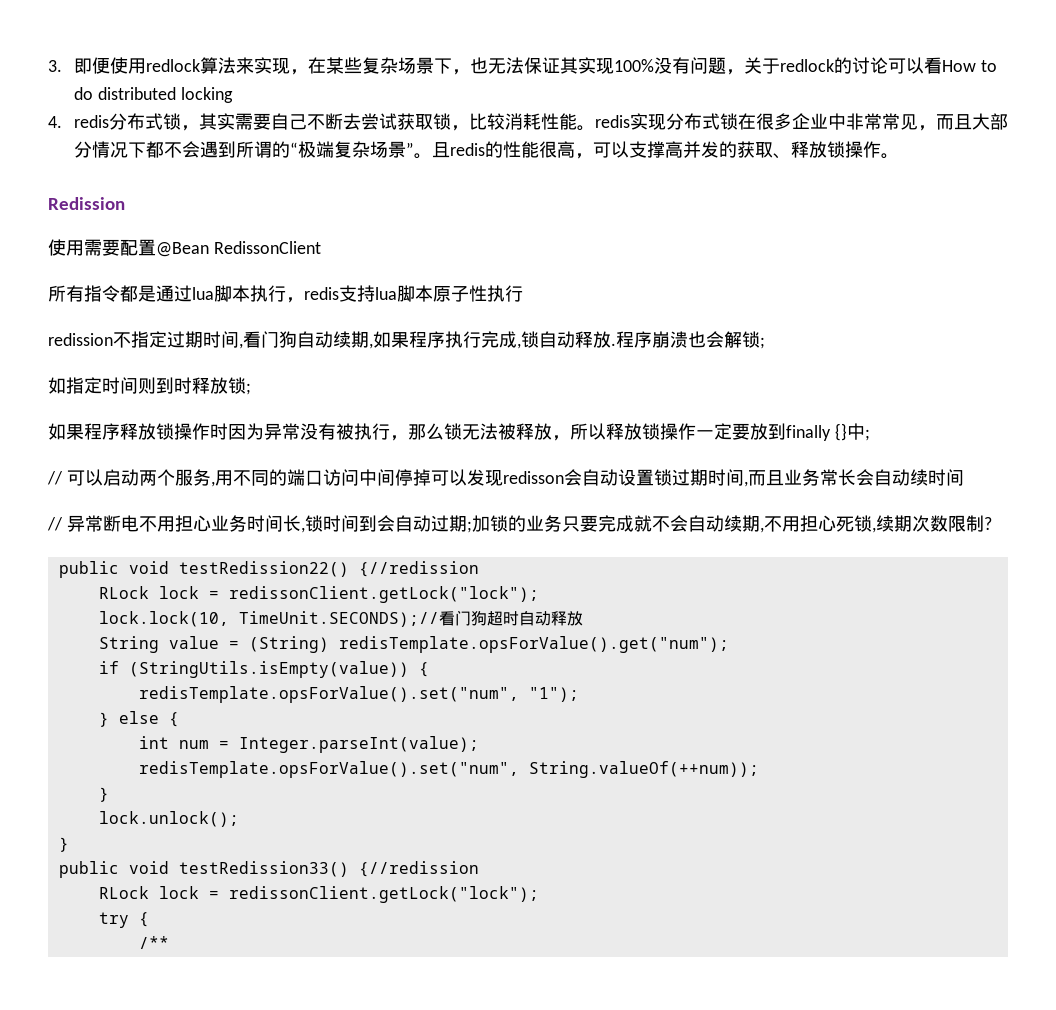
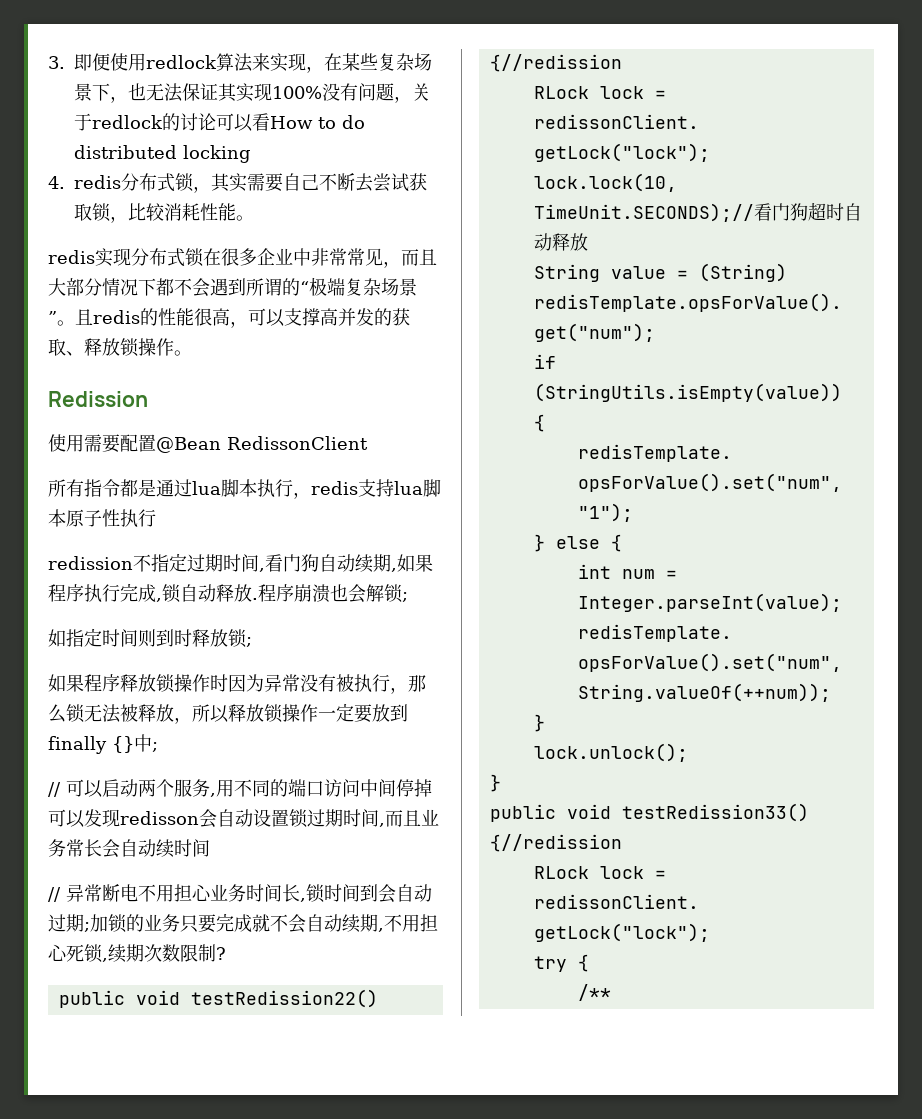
- 4. redis分布式锁，其实需要自己不断去尝试获取锁，比较消耗性能。redis实现分布式锁在很多企业中非常常见，而且大部分情况下都不会遇到所谓的“极端复杂场景”。
+ 4. redis分布式锁，其实需要自己不断去尝试获取锁，比较消耗性能。
+ redis实现分布式锁在很多企业中非常常见，而且大部分情况下都不会遇到所谓的“极端复杂场景”。

